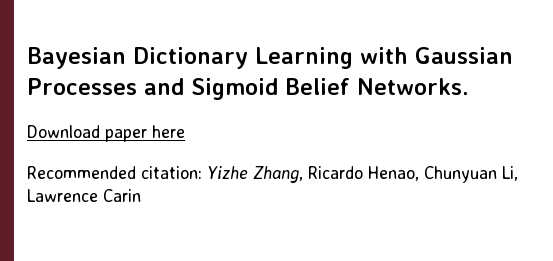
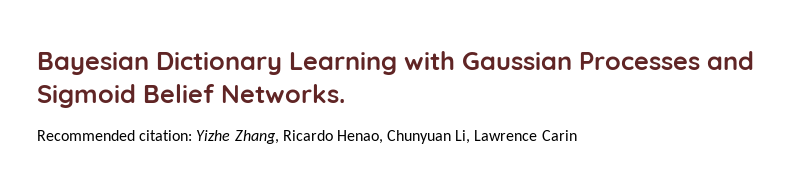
- Download paper here

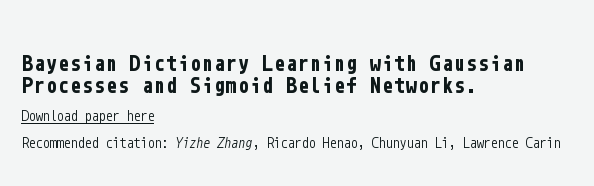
+ Download paper here

